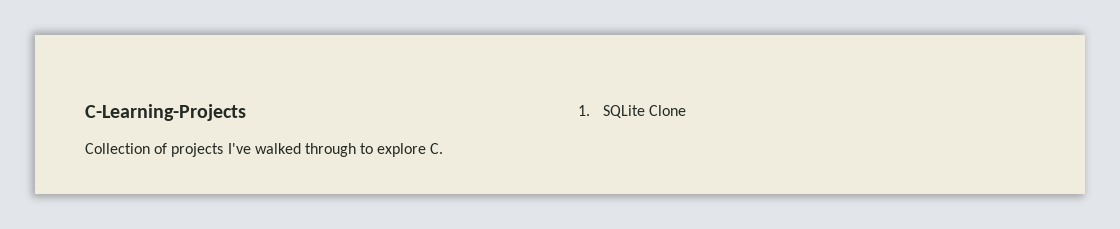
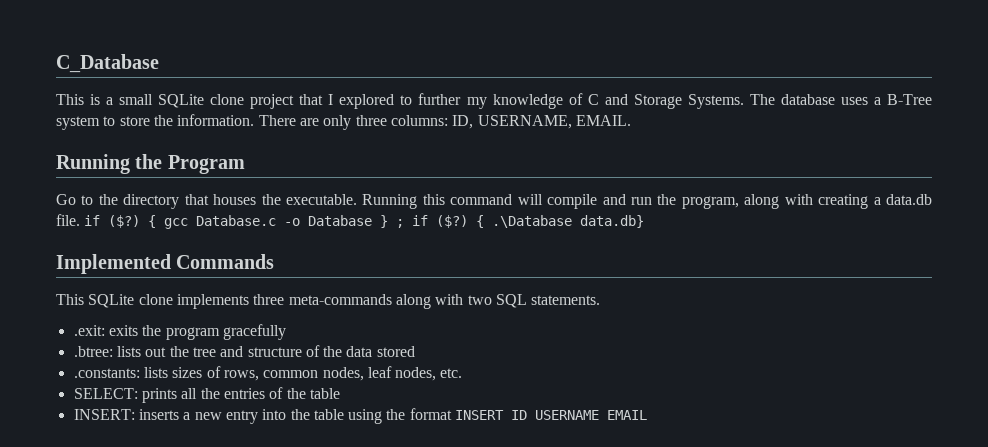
- C-Learning-Projects
- Collection of projects I've walked through to explore C.
- 1. SQLite Clone
+ C_Database
+ This is a small SQLite clone project that I explored to further my knowledge of C and Storage Systems. The database uses a B-Tree system to store the information. There are only three columns: ID, USERNAME, EMAIL.
+ Running the Program
+ Go to the directory that houses the executable. Running this command will compile and run the program, along with creating a data.db file. if ($?) { gcc Database.c -o Database } ; if ($?) { .\Database data.db}
+ Implemented Commands
+ This SQLite clone implements three meta-commands along with two SQL statements.
+ .exit: exits the program gracefully
+ .btree: lists out the tree and structure of the data stored
+ .constants: lists sizes of rows, common nodes, leaf nodes, etc.
+ SELECT: prints all the entries of the table
+ INSERT: inserts a new entry into the table using the format INSERT ID USERNAME EMAIL

